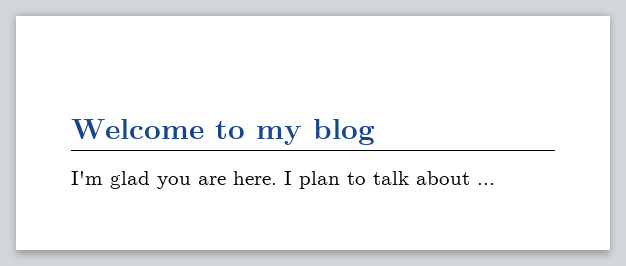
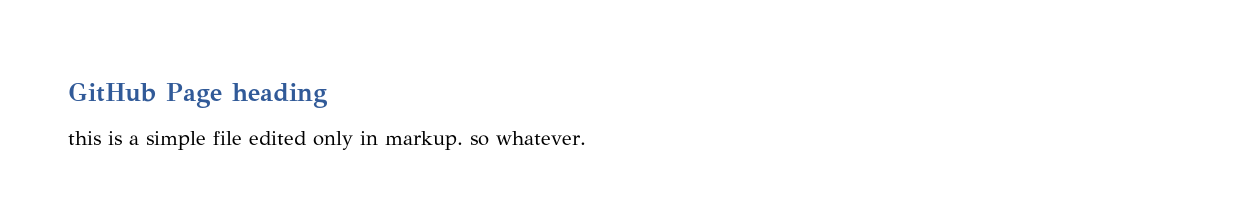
- Welcome to my blog
- I'm glad you are here. I plan to talk about ...
+ GitHub Page heading
+ this is a simple file edited only in markup. so whatever.

